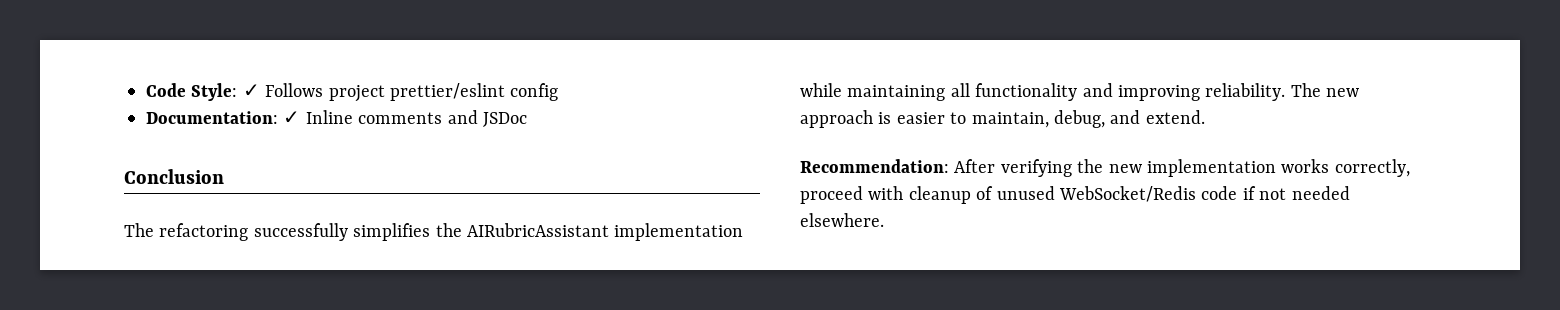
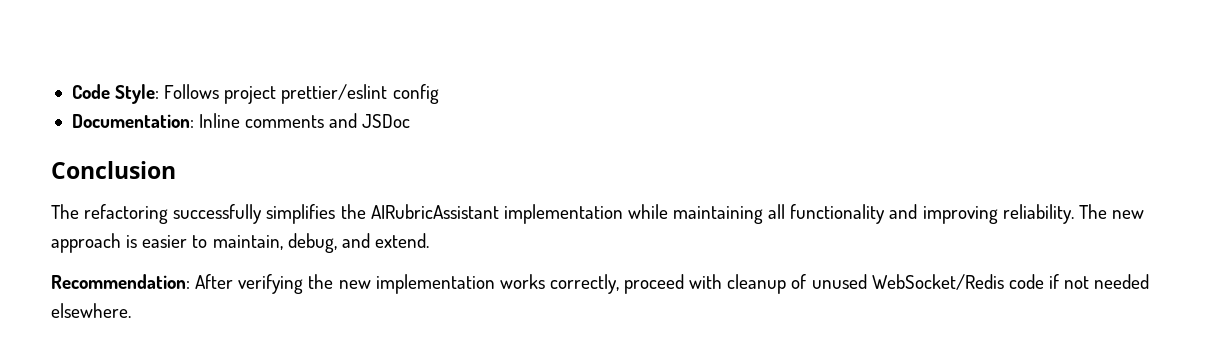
- Code Style: ✓ Follows project prettier/eslint config
+ Code Style: Follows project prettier/eslint config
- Documentation: ✓ Inline comments and JSDoc
+ Documentation: Inline comments and JSDoc

